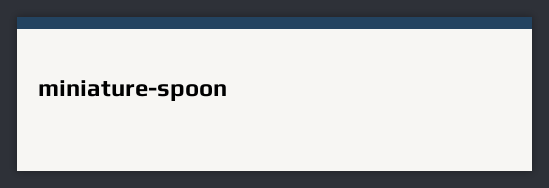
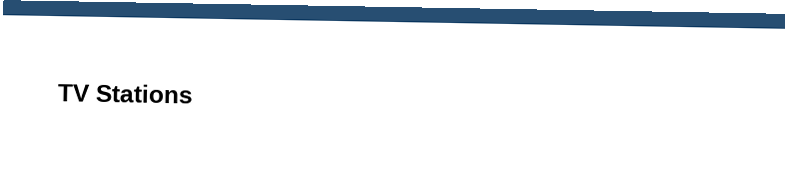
- miniature-spoon
+ TV Stations

